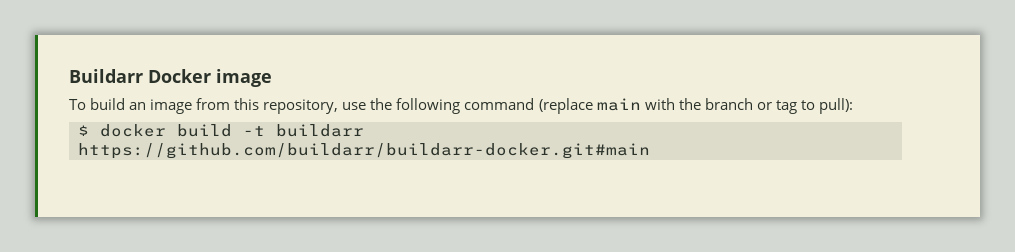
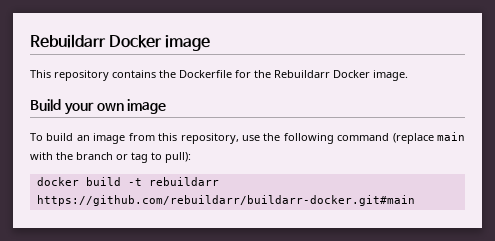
- Buildarr Docker image
+ Rebuildarr Docker image
+ This repository contains the Dockerfile for the Rebuildarr Docker image.
+ Build your own image
- $ docker build -t buildarr https://github.com/buildarr/buildarr-docker.git#main
+ docker build -t rebuildarr https://github.com/rebuildarr/buildarr-docker.git#main

